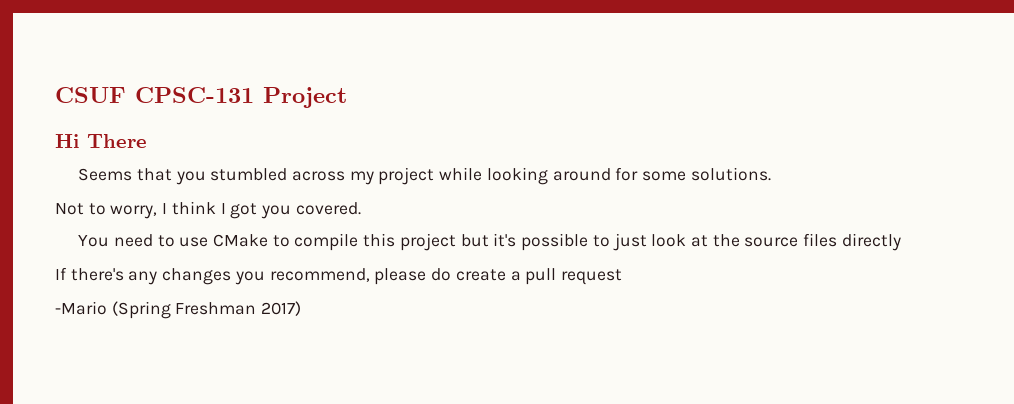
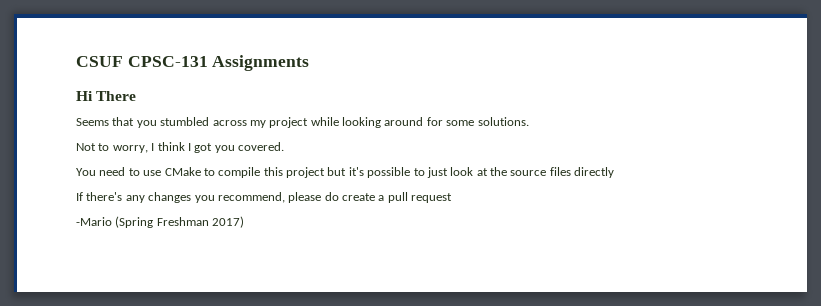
- CSUF CPSC-131 Project
+ CSUF CPSC-131 Assignments

